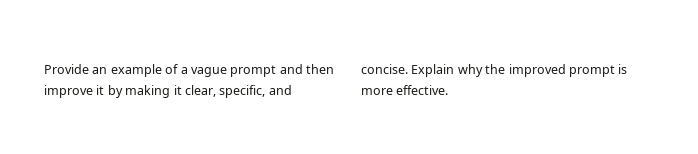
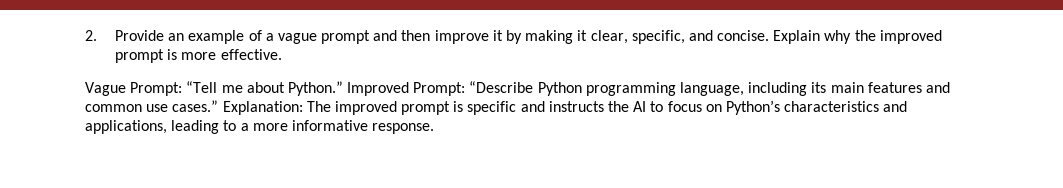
- Provide an example of a vague prompt and then improve it by making it clear, specific, and concise.
+ 2. Provide an example of a vague prompt and then improve it by making it clear, specific, and concise.
+ Vague Prompt: “Tell me about Python.” Improved Prompt: “Describe Python programming language, including its main features and common use cases.” Explanation: The improved prompt is specific and instructs the AI to focus on Python’s characteristics and applications, leading to a more informative response.

